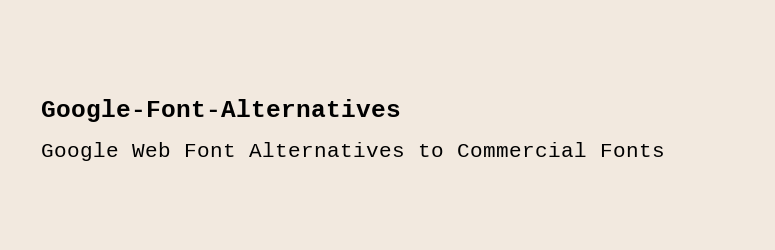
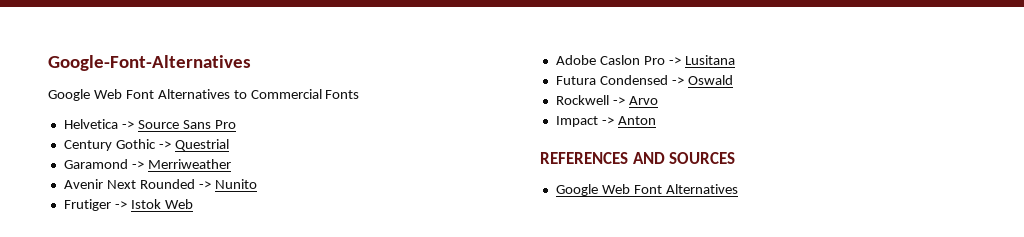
+ Helvetica -> Source Sans Pro
+ Century Gothic -> Questrial
+ Garamond -> Merriweather
+ Avenir Next Rounded -> Nunito
+ Frutiger -> Istok Web
+ Adobe Caslon Pro -> Lusitana
+ Futura Condensed -> Oswald
+ Rockwell -> Arvo
+ Impact -> Anton
+ REFERENCES AND SOURCES
+ Google Web Font Alternatives

